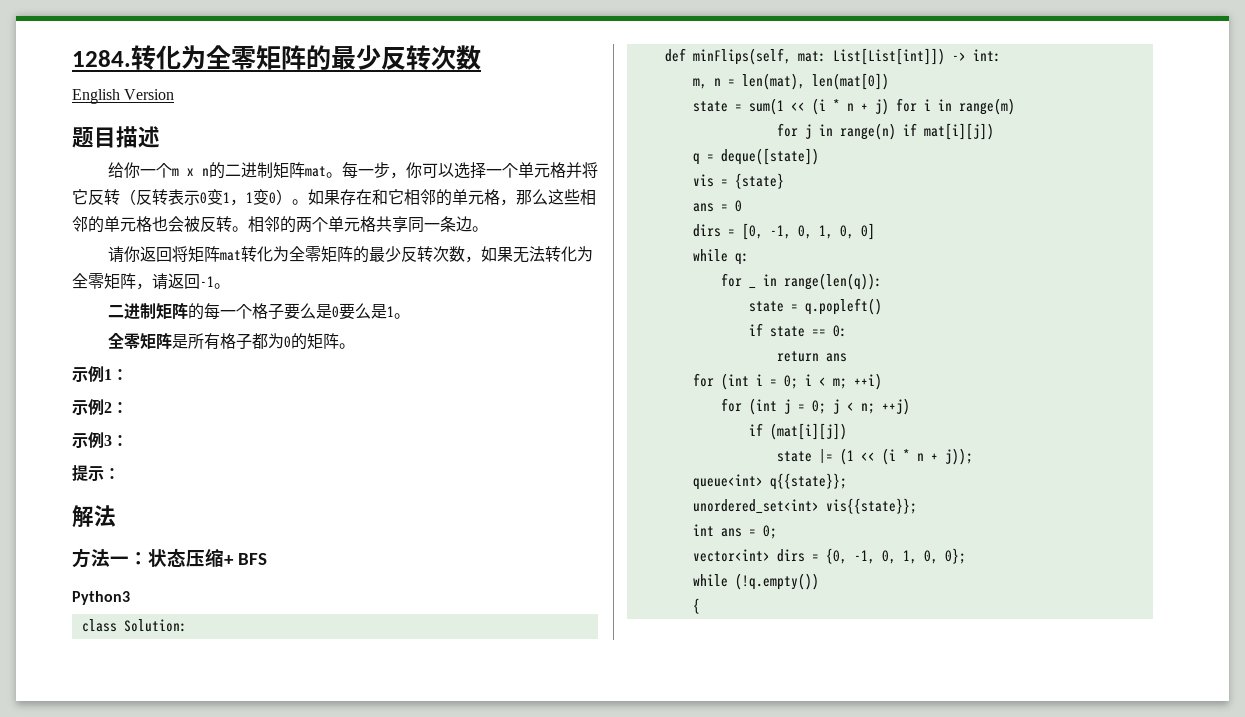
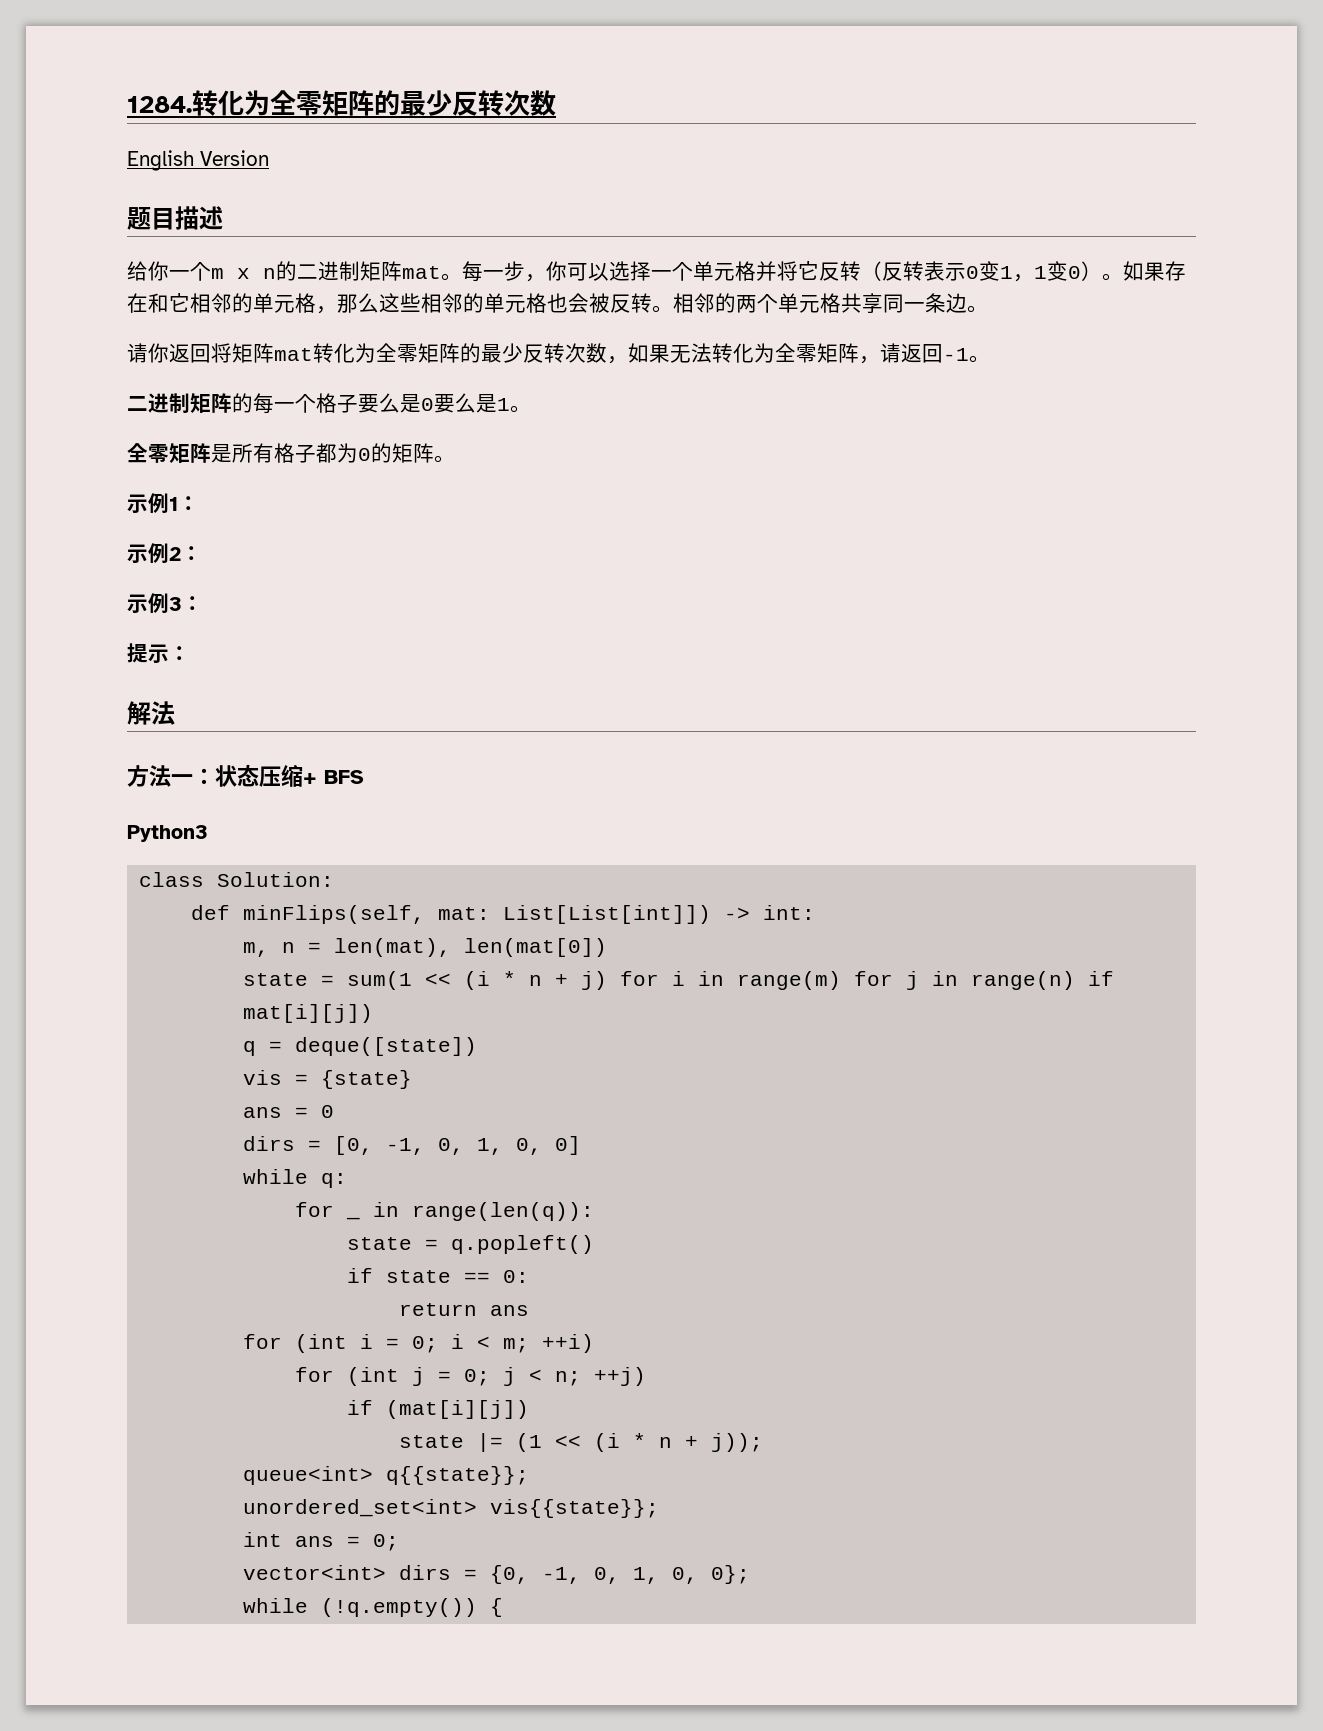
- state = sum(1 << (i * n + j) for i in range(m)
- for j in range(n) if mat[i][j])
+ state = sum(1 << (i * n + j) for i in range(m) for j in range(n) if mat[i][j])
- while (!q.empty())
- {
+ while (!q.empty()) {

